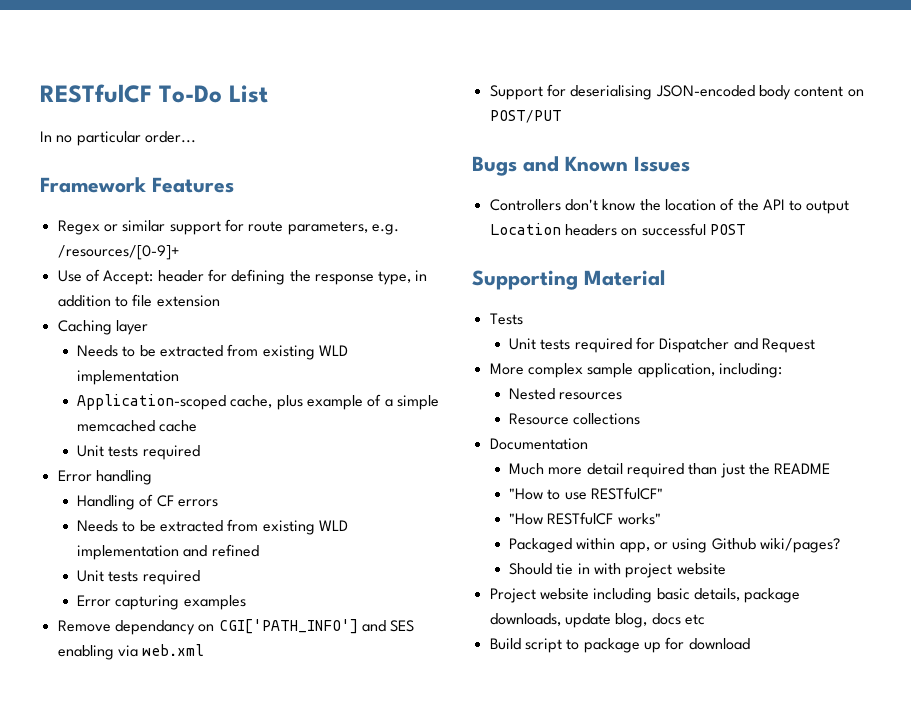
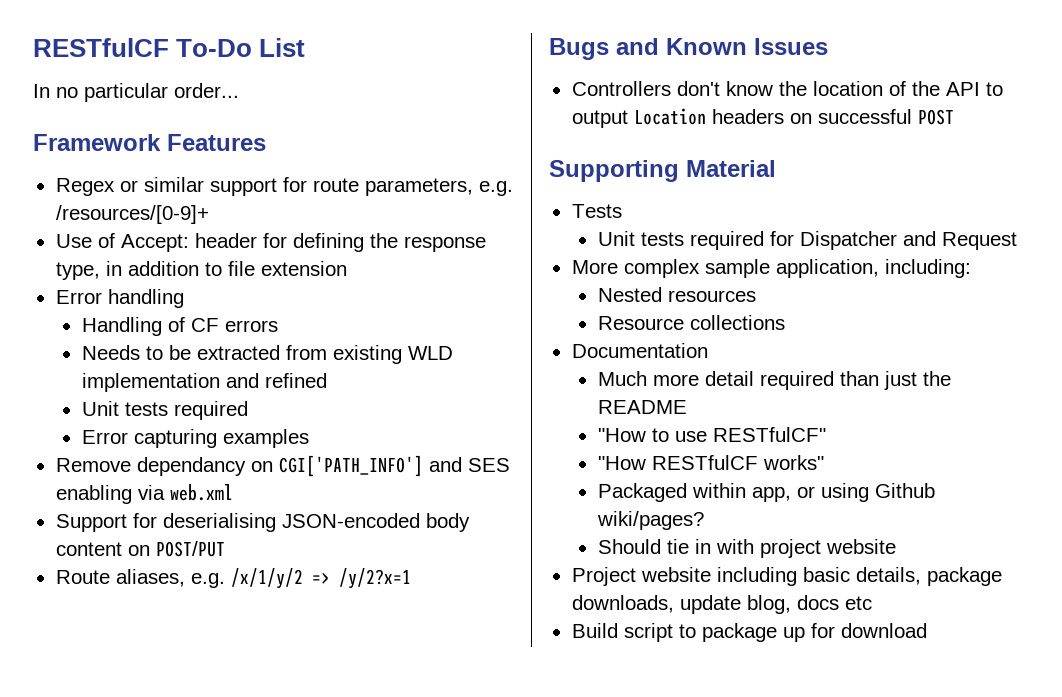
- Caching layer
- Needs to be extracted from existing WLD implementation
- Application-scoped cache, plus example of a simple memcached cache
- Unit tests required
+ Route aliases, e.g. /x/1/y/2 => /y/2?x=1

